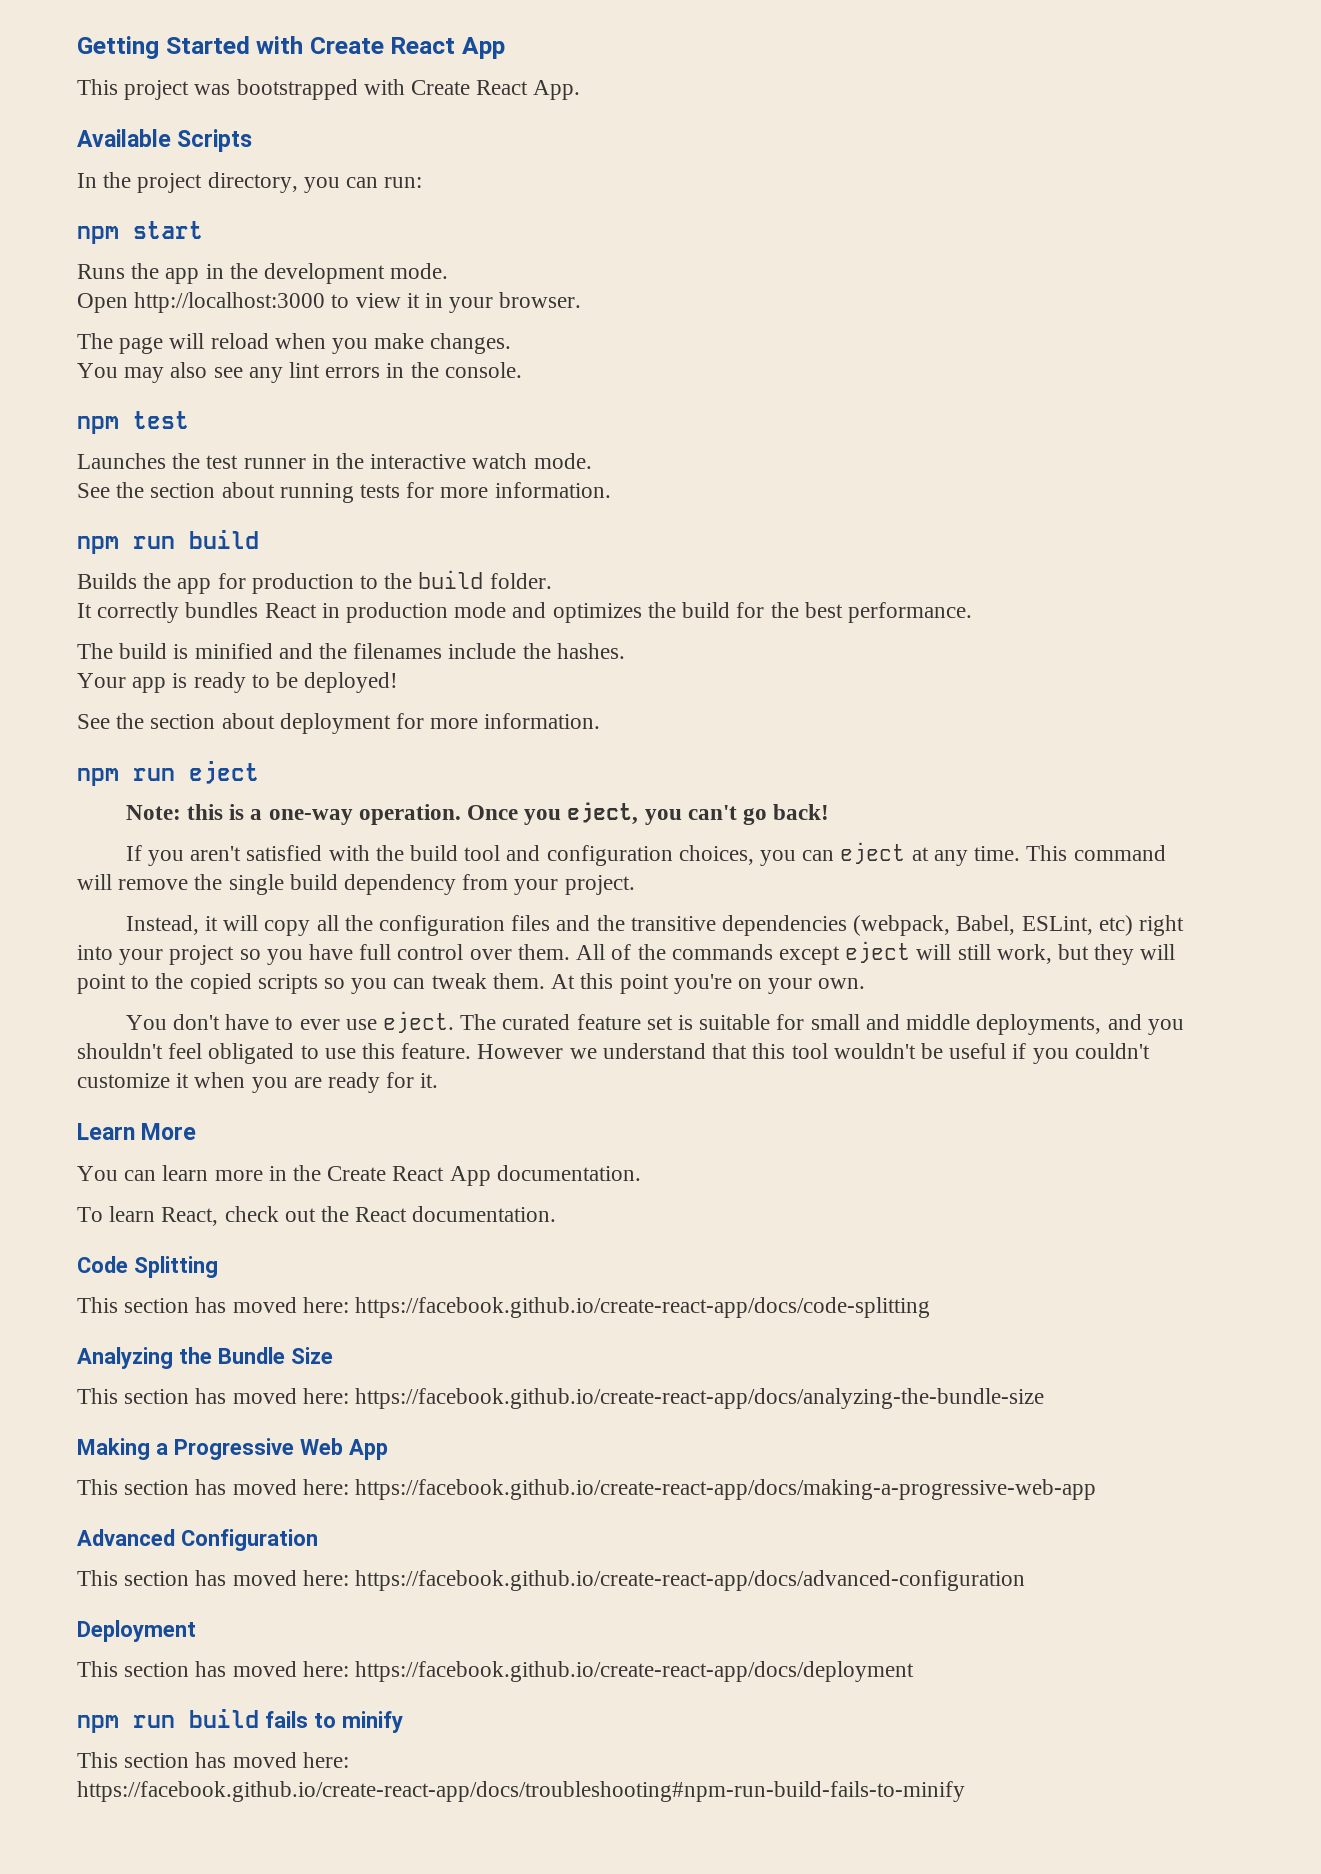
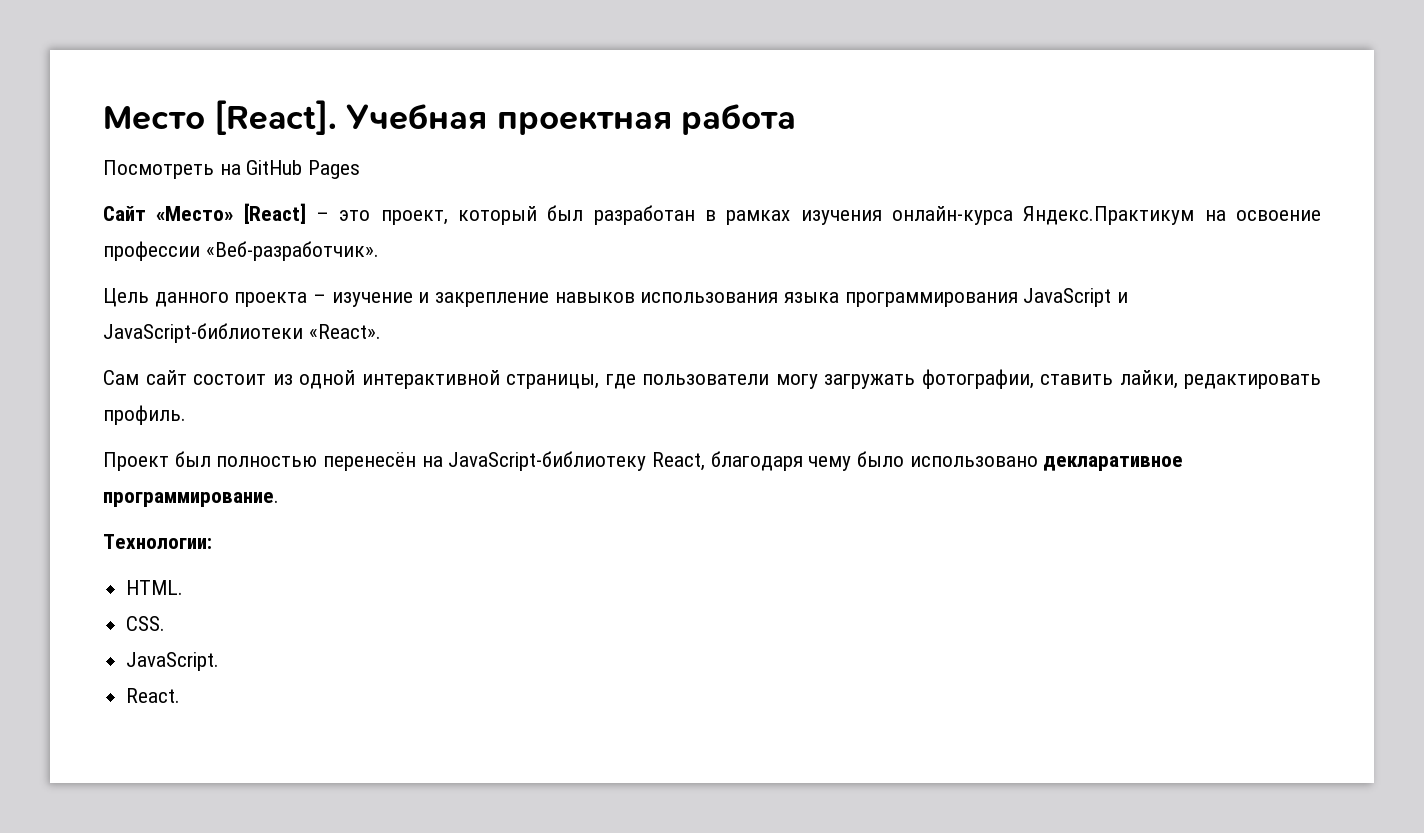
- Getting Started with Create React App
- This project was bootstrapped with Create React App.
- Available Scripts
- In the project directory, you can run:
- npm start
- Runs the app in the development mode.
- Open http://localhost:3000 to view it in your browser.
- The page will reload when you make changes.
- You may also see any lint errors in the console.
- npm test
- Launches the test runner in the interactive watch mode.
- See the section about running tests for more information.
- npm run build
- Builds the app for production to the build folder.
- It correctly bundles React in production mode and optimizes the build for the best performance.
- The build is minified and the filenames include the hashes.
- Your app is ready to be deployed!
- See the section about deployment for more information.
- npm run eject
- Note: this is a one-way operation. Once you eject, you can't go back!
- If you aren't satisfied with the build tool and configuration choices, you can eject at any time. This command will remove the single build dependency from your project.
- Instead, it will copy all the configuration files and the transitive dependencies (webpack, Babel, ESLint, etc) right into your project so you have full control over them. All of the commands except eject will still work, but they will point to the copied scripts so you can tweak them. At this point you're on your own.
- You don't have to ever use eject. The curated feature set is suitable for small and middle deployments, and you shouldn't feel obligated to use this feature. However we understand that this tool wouldn't be useful if you couldn't customize it when you are ready for it.
- Learn More
- You can learn more in the Create React App documentation.
- To learn React, check out the React documentation.
- Code Splitting
- This section has moved here: https://facebook.github.io/create-react-app/docs/code-splitting
- Analyzing the Bundle Size
- This section has moved here: https://facebook.github.io/create-react-app/docs/analyzing-the-bundle-size
- Making a Progressive Web App
- This section has moved here: https://facebook.github.io/create-react-app/docs/making-a-progressive-web-app
- Advanced Configuration
- This section has moved here: https://facebook.github.io/create-react-app/docs/advanced-configuration
- Deployment
- This section has moved here: https://facebook.github.io/create-react-app/docs/deployment
- npm run build fails to minify
- This section has moved here: https://facebook.github.io/create-react-app/docs/troubleshooting#npm-run-build-fails-to-minify
+ Место [React]. Учебная проектная работа
+ Посмотреть на GitHub Pages
+ Сайт «Место» [React] – это проект, который был разработан в рамках изучения онлайн-курса Яндекс.Практикум на освоение профессии «Веб-разработчик».
+ Цель данного проекта – изучение и закрепление навыков использования языка программирования JavaScript и JavaScript-библиотеки «React».
+ Сам сайт состоит из одной интерактивной страницы, где пользователи могу загружать фотографии, ставить лайки, редактировать профиль.
+ Проект был полностью перенесён на JavaScript-библиотеку React, благодаря чему было использовано декларативное программирование.
+ Технологии:
+ HTML.
+ CSS.
+ JavaScript.
+ React.

